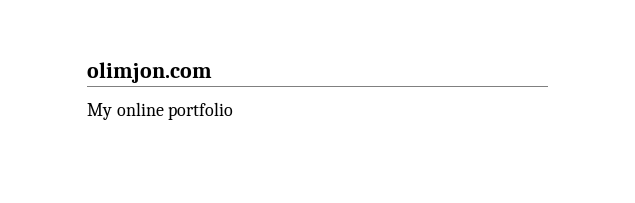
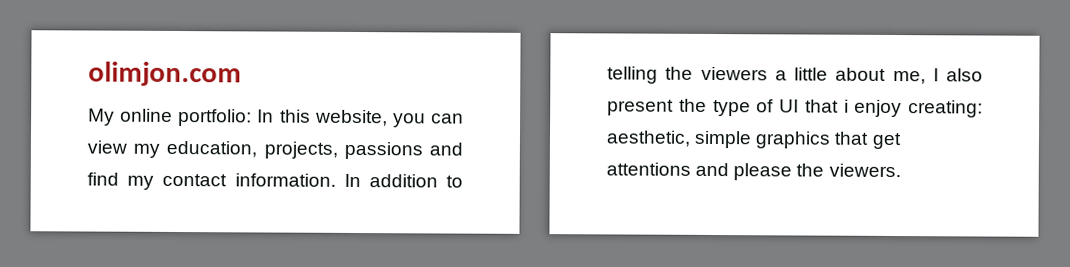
- My online portfolio
+ My online portfolio: In this website, you can view my education, projects, passions and find my contact information. In addition to telling the viewers a little about me, I also present the type of UI that i enjoy creating: aesthetic, simple graphics that get attentions and please the viewers.

